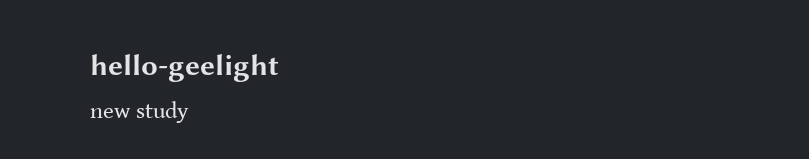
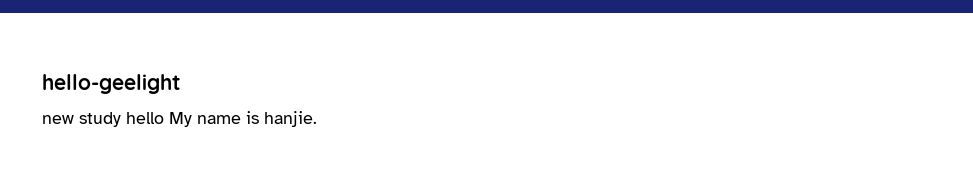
- new study
+ new study hello My name is hanjie.

